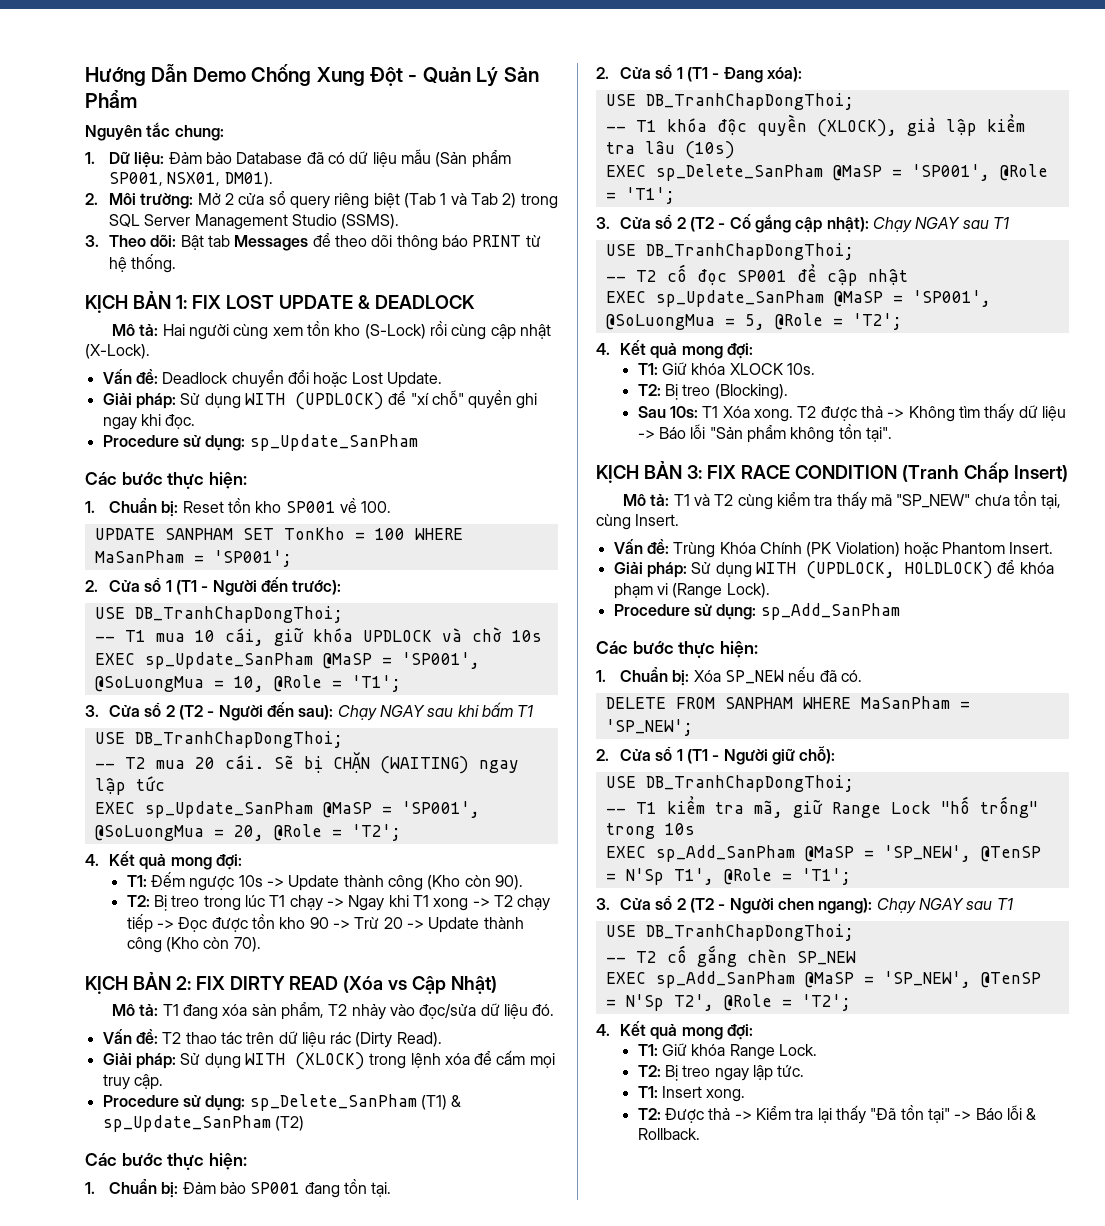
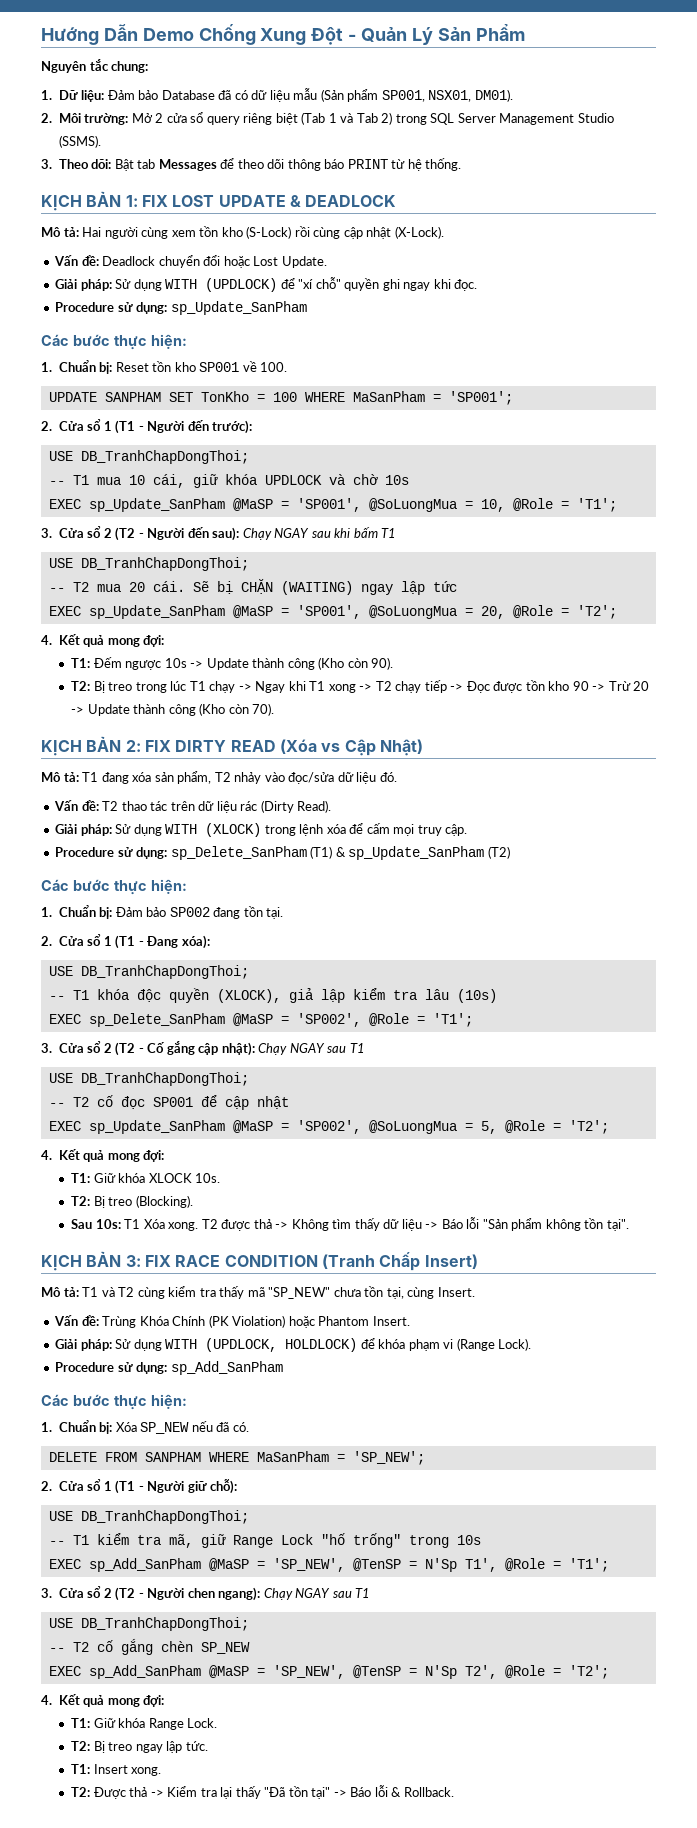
- 1. Chuẩn bị: Đảm bảo SP001 đang tồn tại.
+ 1. Chuẩn bị: Đảm bảo SP002 đang tồn tại.
- EXEC sp_Delete_SanPham @MaSP = 'SP001', @Role = 'T1';
+ EXEC sp_Delete_SanPham @MaSP = 'SP002', @Role = 'T1';
- EXEC sp_Update_SanPham @MaSP = 'SP001', @SoLuongMua = 5, @Role = 'T2';
+ EXEC sp_Update_SanPham @MaSP = 'SP002', @SoLuongMua = 5, @Role = 'T2';

